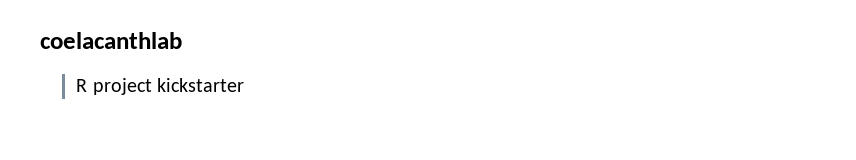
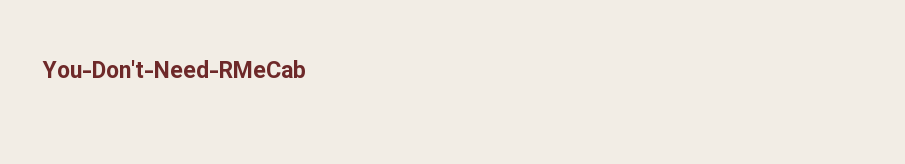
- coelacanthlab
- R project kickstarter
+ You-Don't-Need-RMeCab

